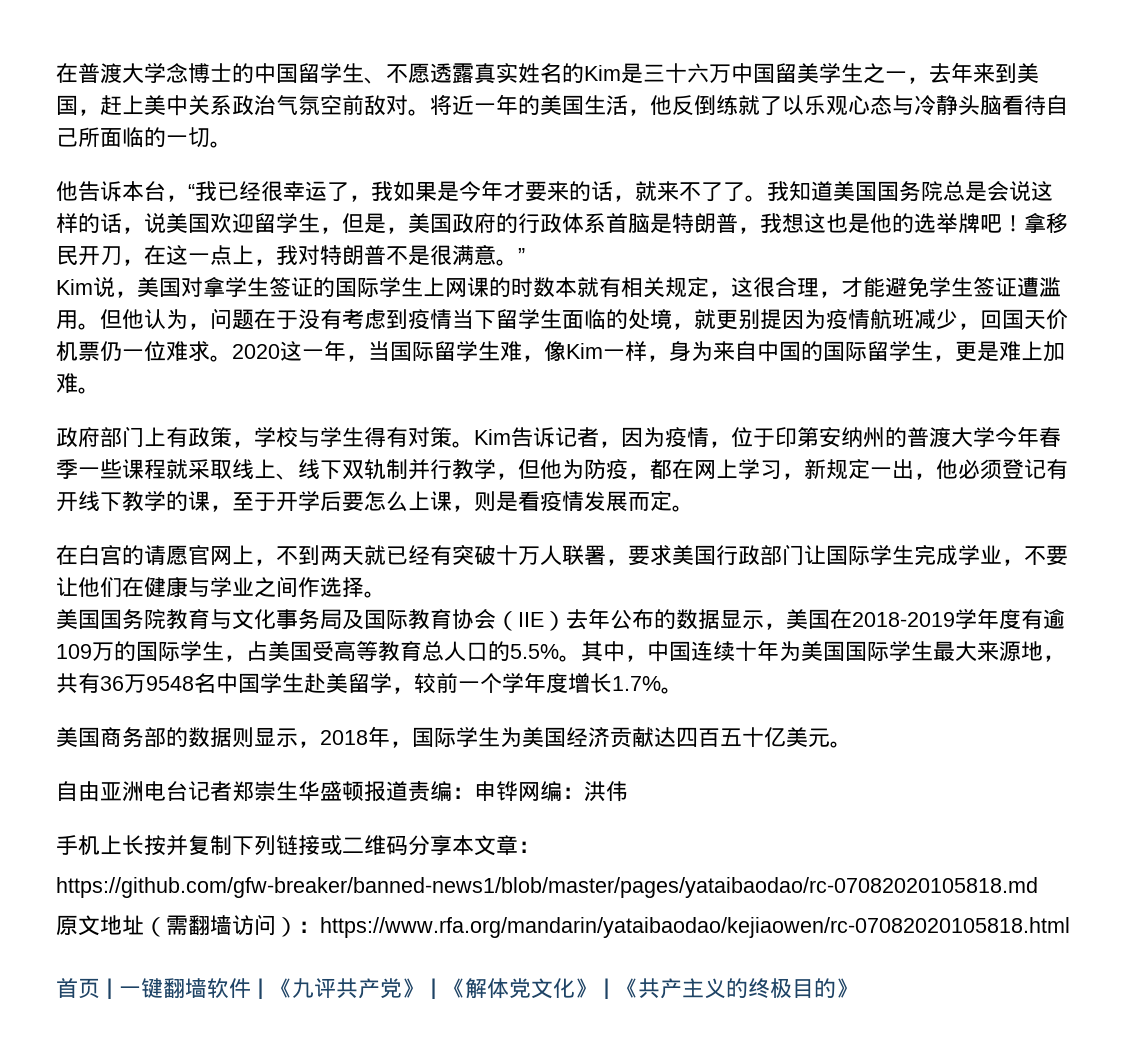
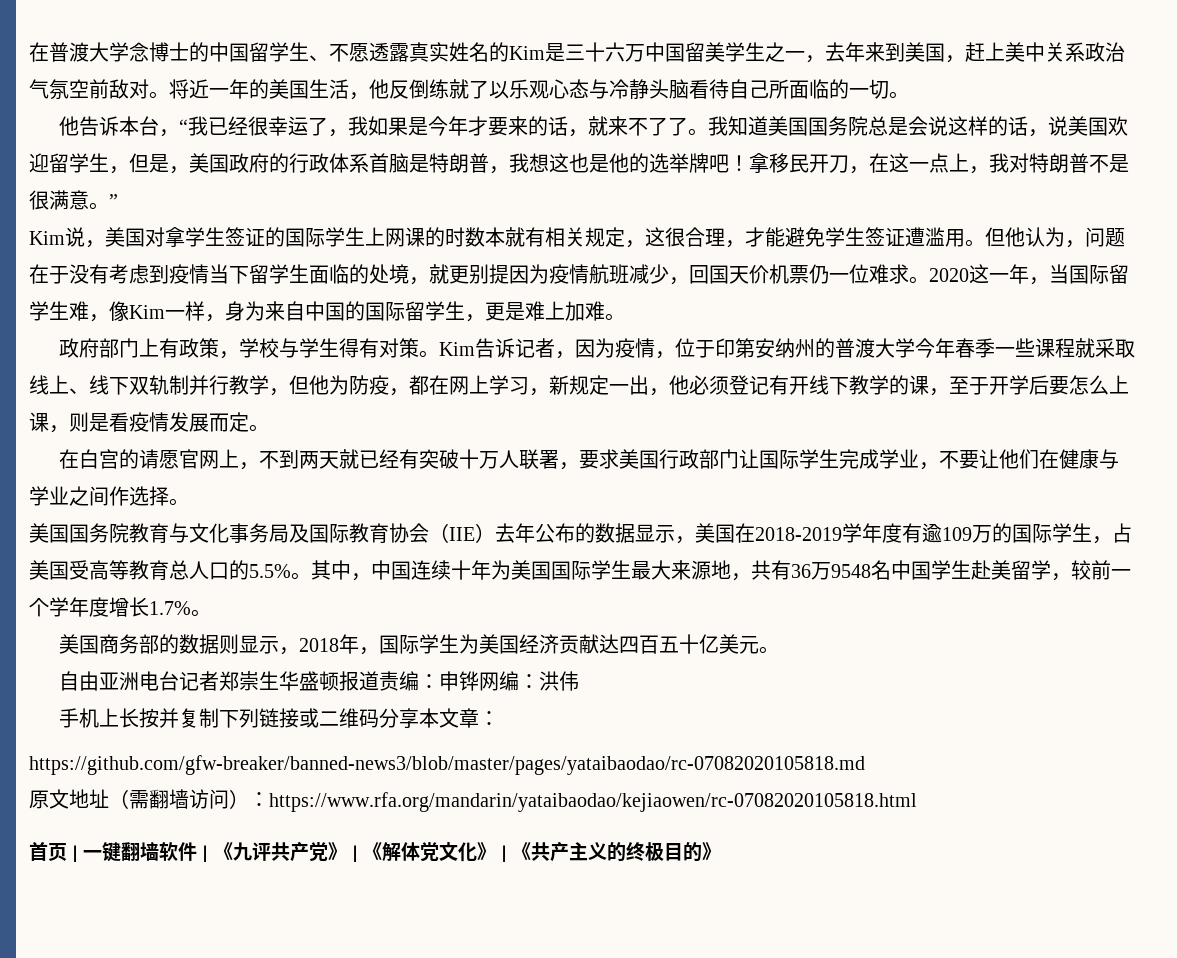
- https://github.com/gfw-breaker/banned-news1/blob/master/pages/yataibaodao/rc-07082020105818.md
+ https://github.com/gfw-breaker/banned-news3/blob/master/pages/yataibaodao/rc-07082020105818.md

